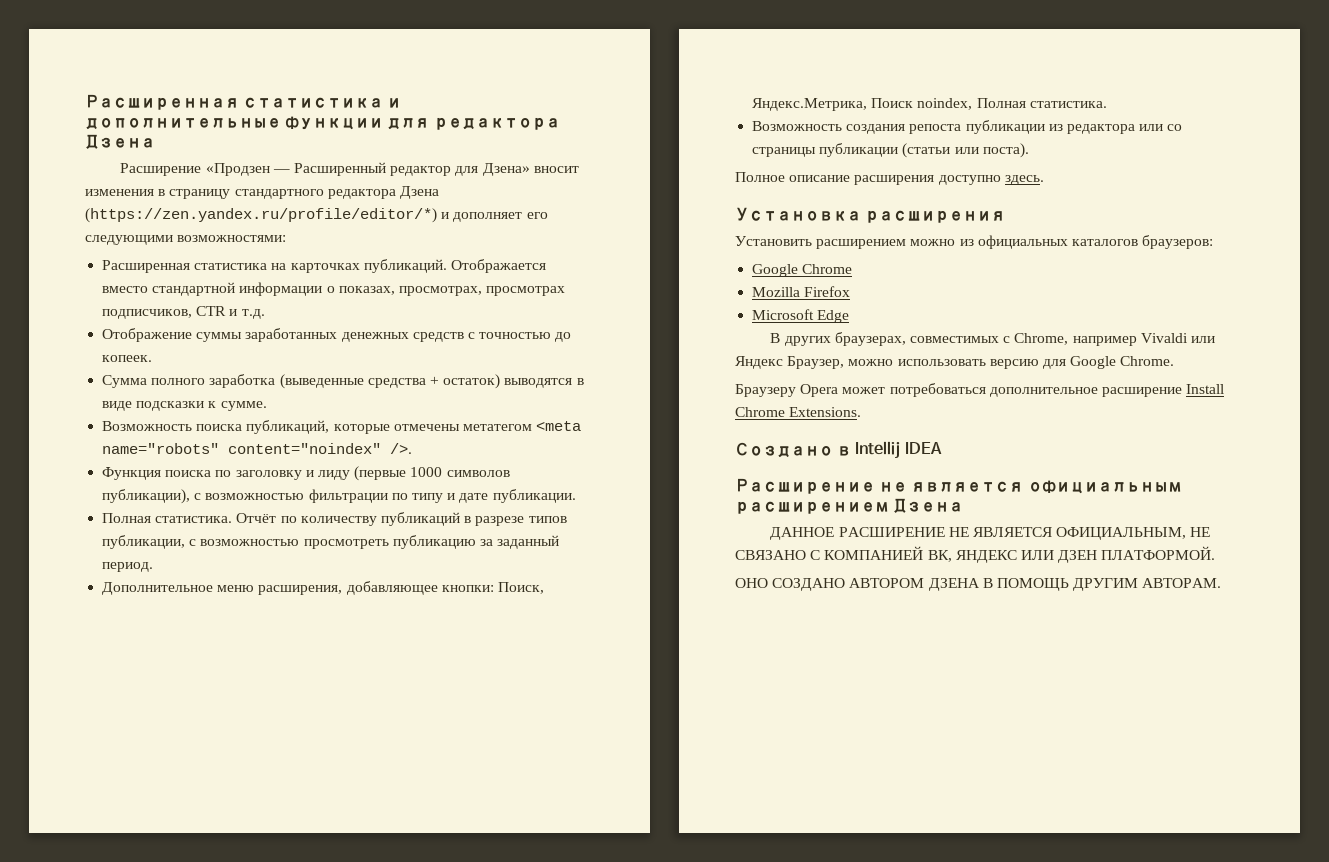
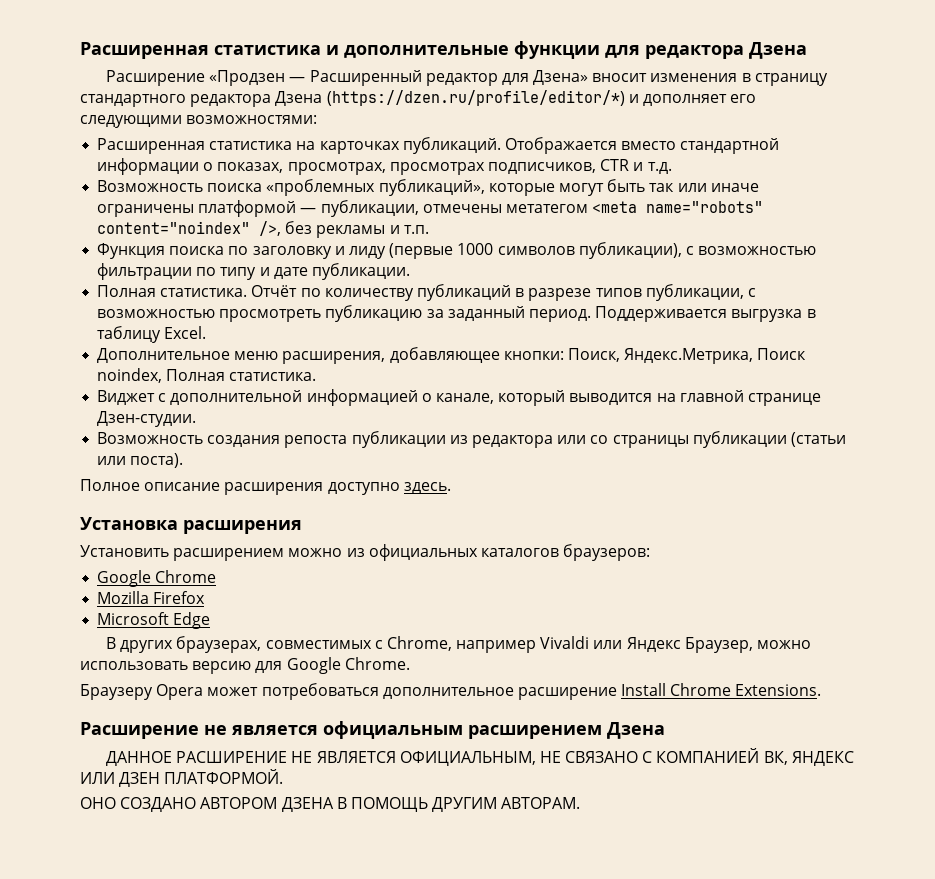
- Расширение «Продзен — Расширенный редактор для Дзена» вносит изменения в страницу стандартного редактора Дзена (https://zen.yandex.ru/profile/editor/*) и дополняет его следующими возможностями:
+ Расширение «Продзен — Расширенный редактор для Дзена» вносит изменения в страницу стандартного редактора Дзена (https://dzen.ru/profile/editor/*) и дополняет его следующими возможностями:
- Отображение суммы заработанных денежных средств с точностью до копеек.
- Сумма полного заработка (выведенные средства + остаток) выводятся в виде подсказки к сумме.
- Возможность поиска публикаций, которые отмечены метатегом <meta name="robots" content="noindex" />.
+ Возможность поиска «проблемных публикаций», которые могут быть так или иначе ограничены платформой — публикации, отмечены метатегом <meta name="robots" content="noindex" />, без рекламы и т.п.
+ Поддерживается выгрузка в таблицу Excel.
+ Виджет с дополнительной информацией о канале, который выводится на главной странице Дзен-студии.
- Создано в Intellij IDEA

